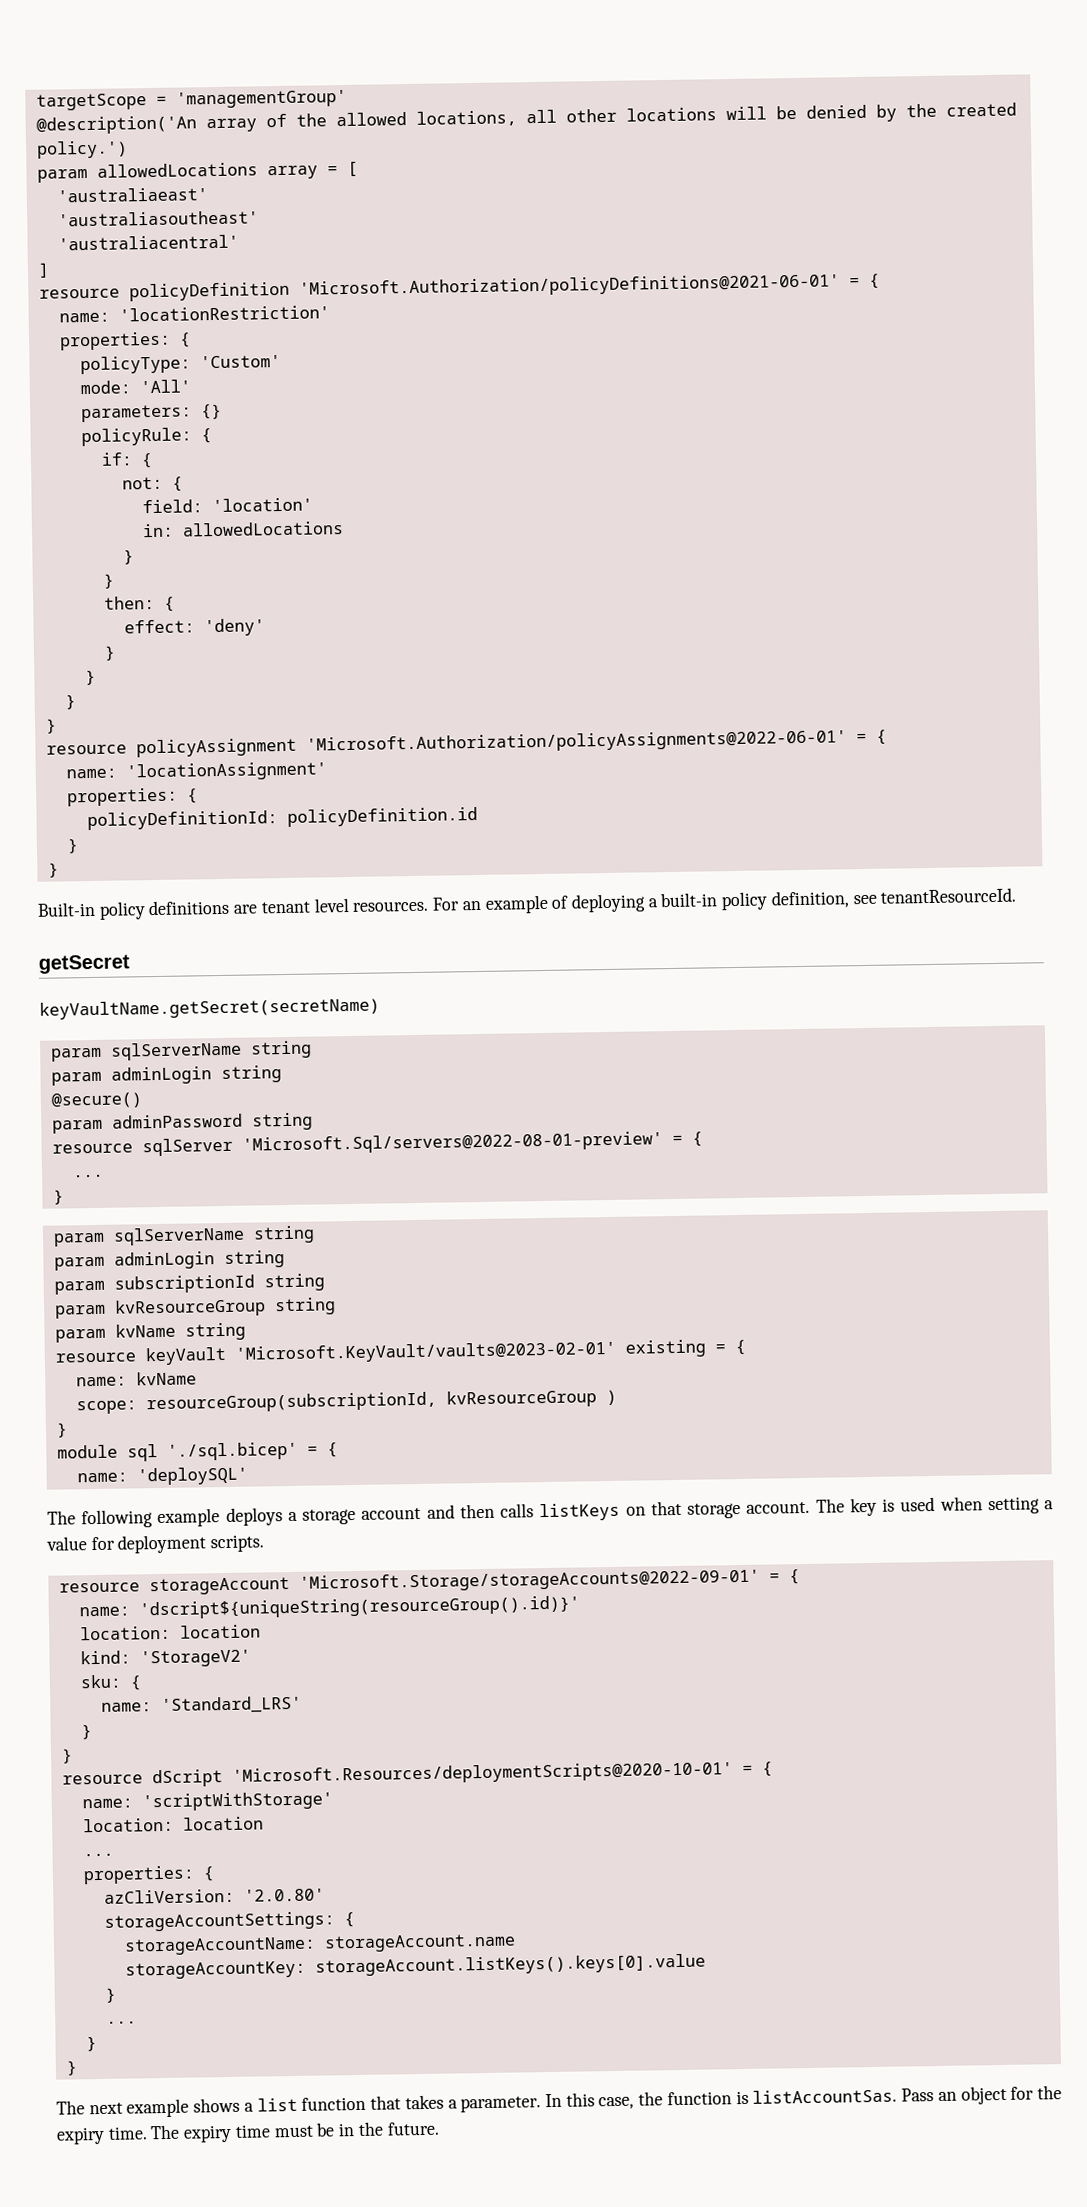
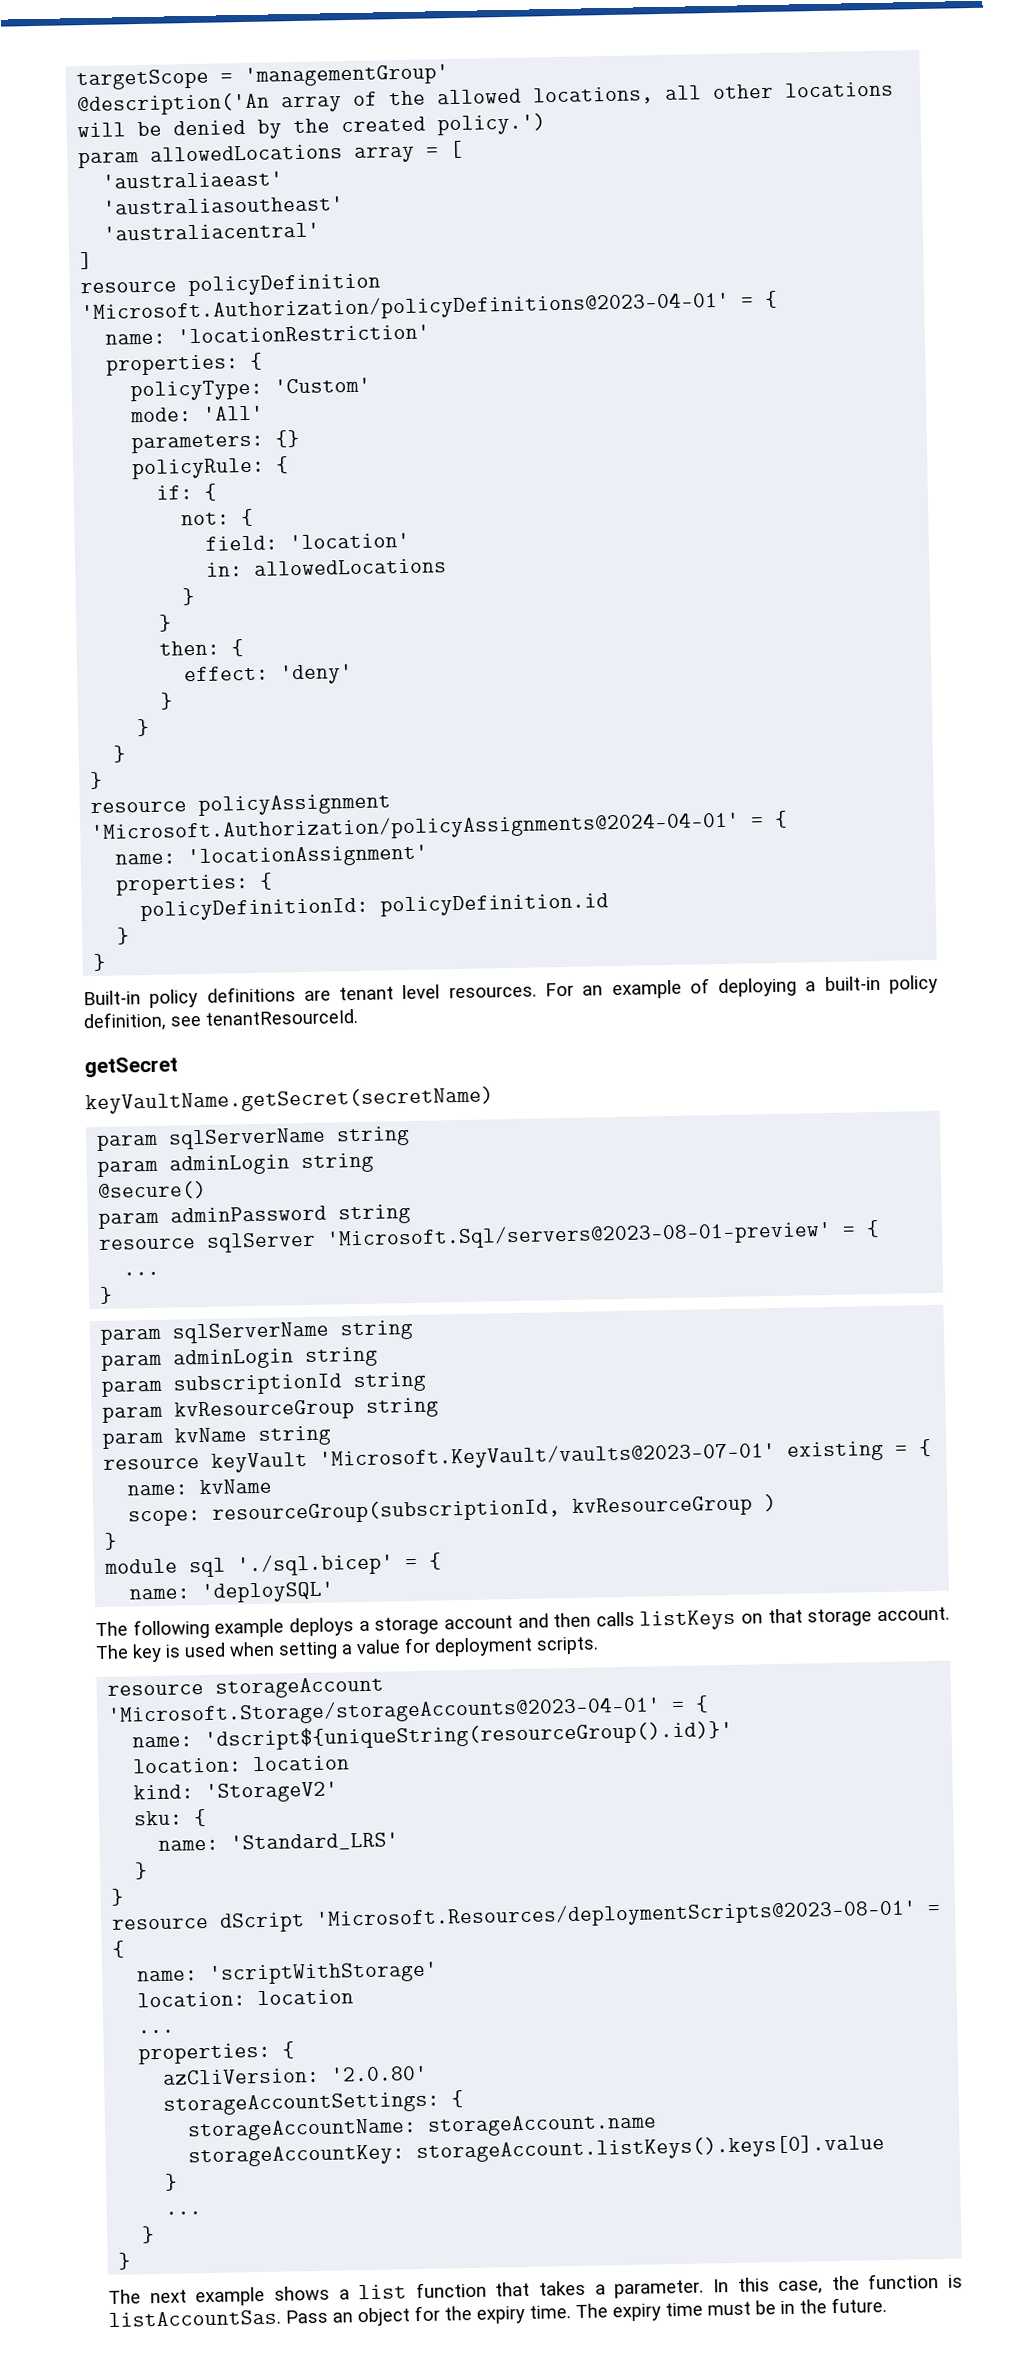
- resource policyDefinition 'Microsoft.Authorization/policyDefinitions@2021-06-01' = {
+ resource policyDefinition 'Microsoft.Authorization/policyDefinitions@2023-04-01' = {
- resource policyAssignment 'Microsoft.Authorization/policyAssignments@2022-06-01' = {
+ resource policyAssignment 'Microsoft.Authorization/policyAssignments@2024-04-01' = {
- resource sqlServer 'Microsoft.Sql/servers@2022-08-01-preview' = {
+ resource sqlServer 'Microsoft.Sql/servers@2023-08-01-preview' = {
- resource keyVault 'Microsoft.KeyVault/vaults@2023-02-01' existing = {
+ resource keyVault 'Microsoft.KeyVault/vaults@2023-07-01' existing = {
- resource storageAccount 'Microsoft.Storage/storageAccounts@2022-09-01' = {
+ resource storageAccount 'Microsoft.Storage/storageAccounts@2023-04-01' = {
- resource dScript 'Microsoft.Resources/deploymentScripts@2020-10-01' = {
+ resource dScript 'Microsoft.Resources/deploymentScripts@2023-08-01' = {

